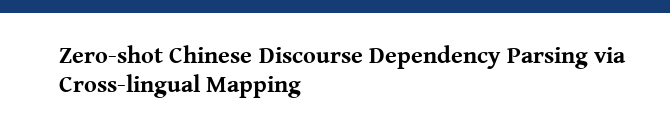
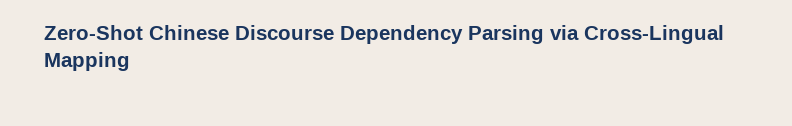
- Zero-shot Chinese Discourse Dependency Parsing via Cross-lingual Mapping
+ Zero-Shot Chinese Discourse Dependency Parsing via Cross-Lingual Mapping

